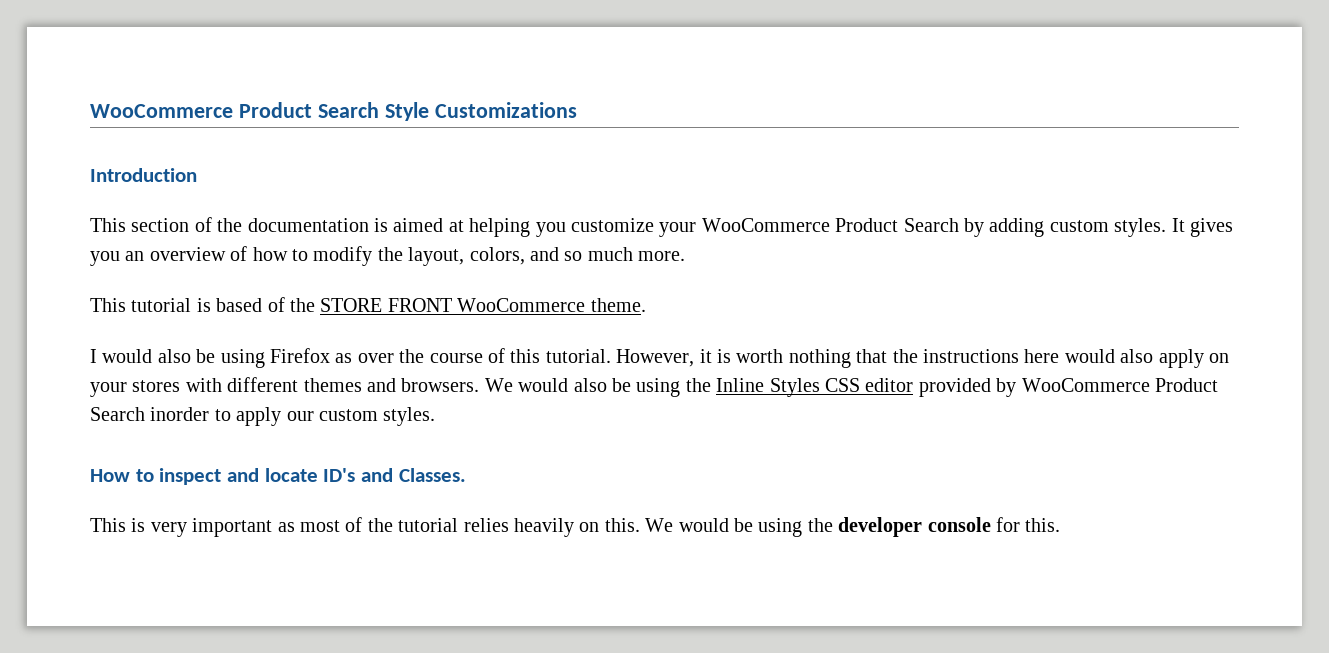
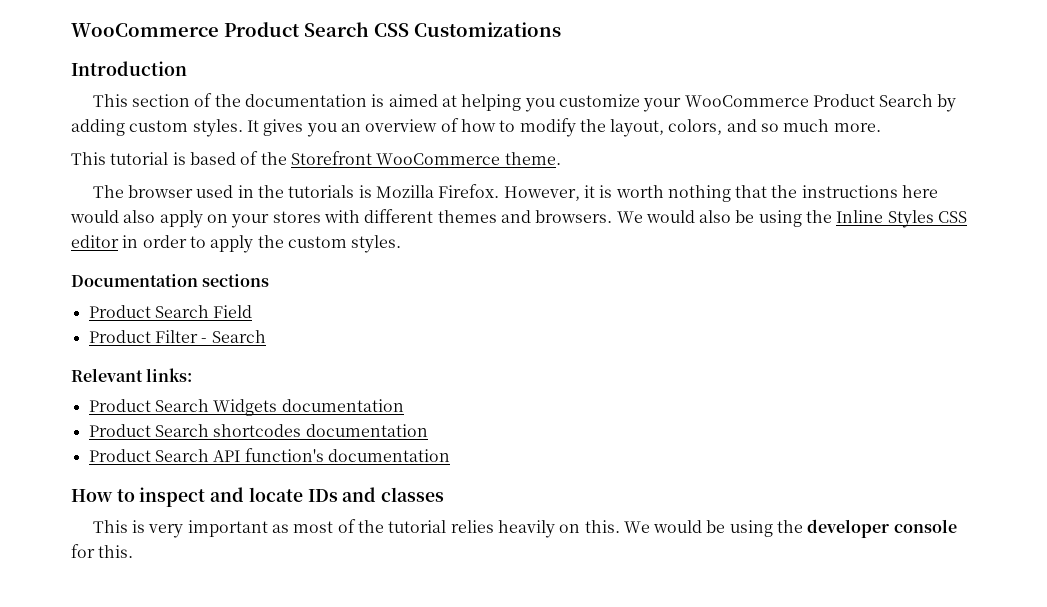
- WooCommerce Product Search Style Customizations
+ WooCommerce Product Search CSS Customizations
- This tutorial is based of the STORE FRONT WooCommerce theme.
+ This tutorial is based of the Storefront WooCommerce theme.
- I would also be using Firefox as over the course of this tutorial.
+ The browser used in the tutorials is Mozilla Firefox.
- We would also be using the Inline Styles CSS editor provided by WooCommerce Product Search inorder to apply our custom styles.
+ We would also be using the Inline Styles CSS editor in order to apply the custom styles.
+ Documentation sections
+ Product Search Field
+ Product Filter - Search
+ Relevant links:
+ Product Search Widgets documentation
+ Product Search shortcodes documentation
+ Product Search API function's documentation
- How to inspect and locate ID's and Classes.
+ How to inspect and locate IDs and classes

